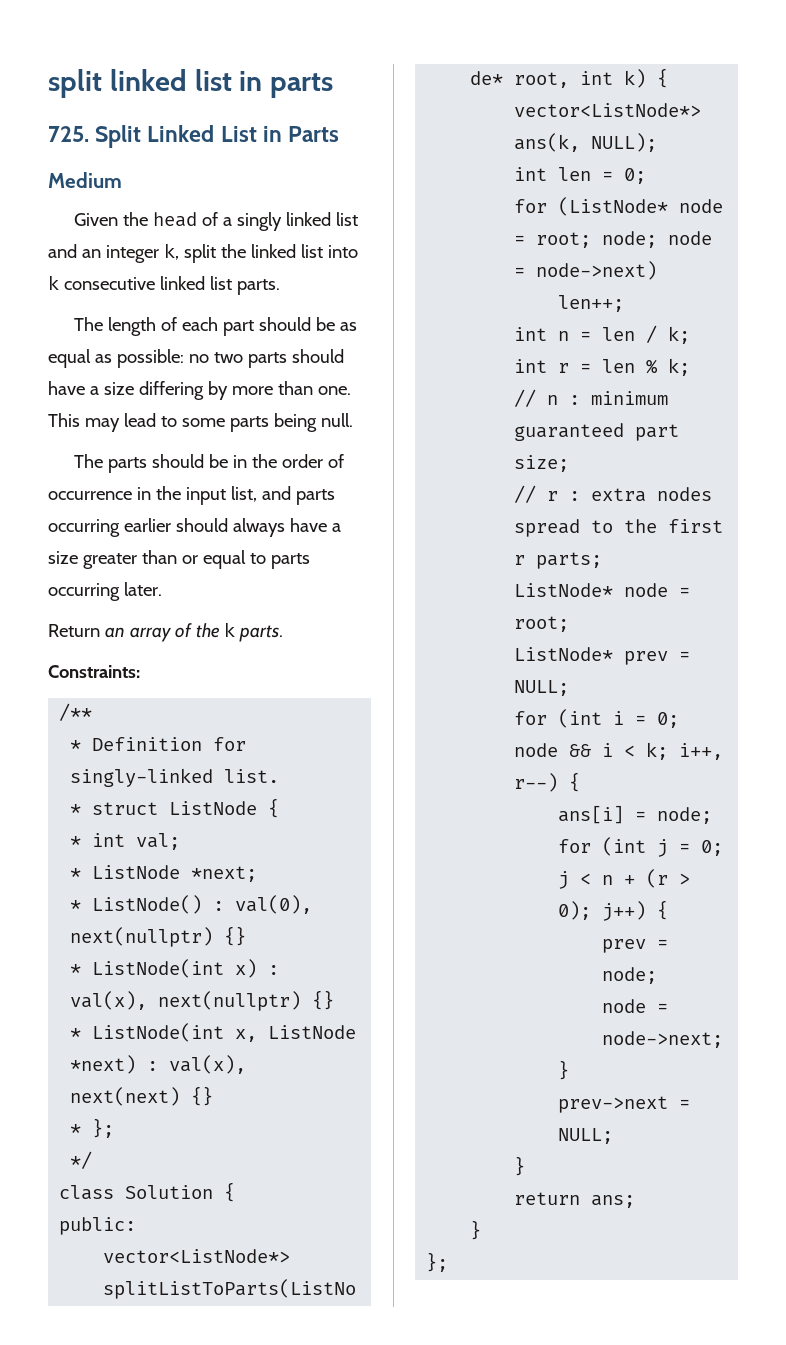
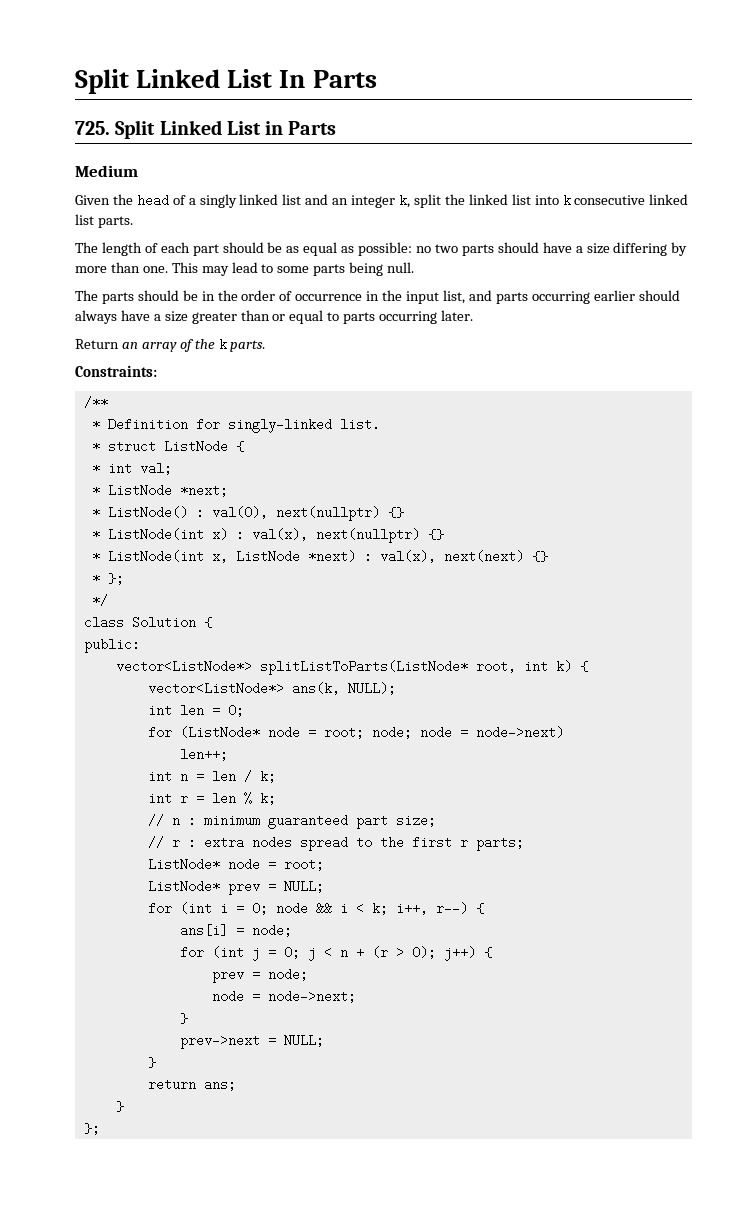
- split linked list in parts
+ Split Linked List In Parts

